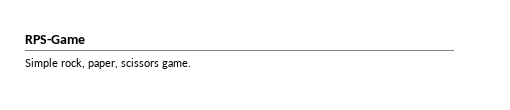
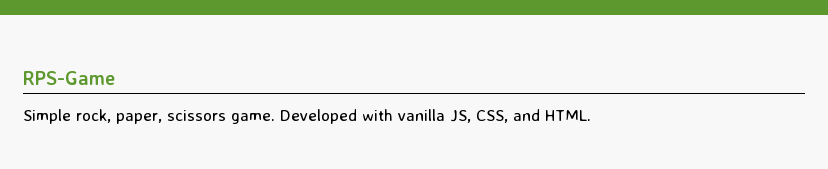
+ Developed with vanilla JS, CSS, and HTML.

